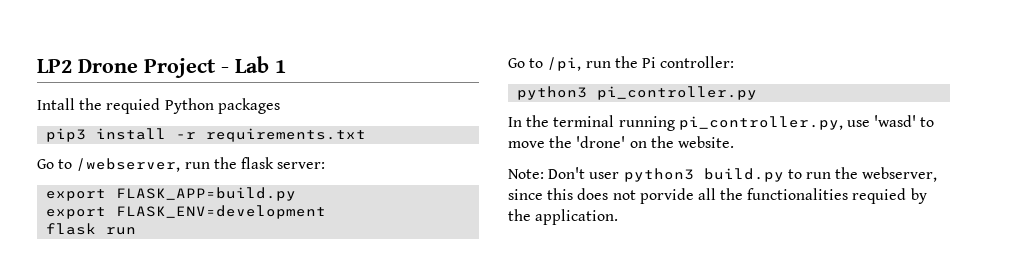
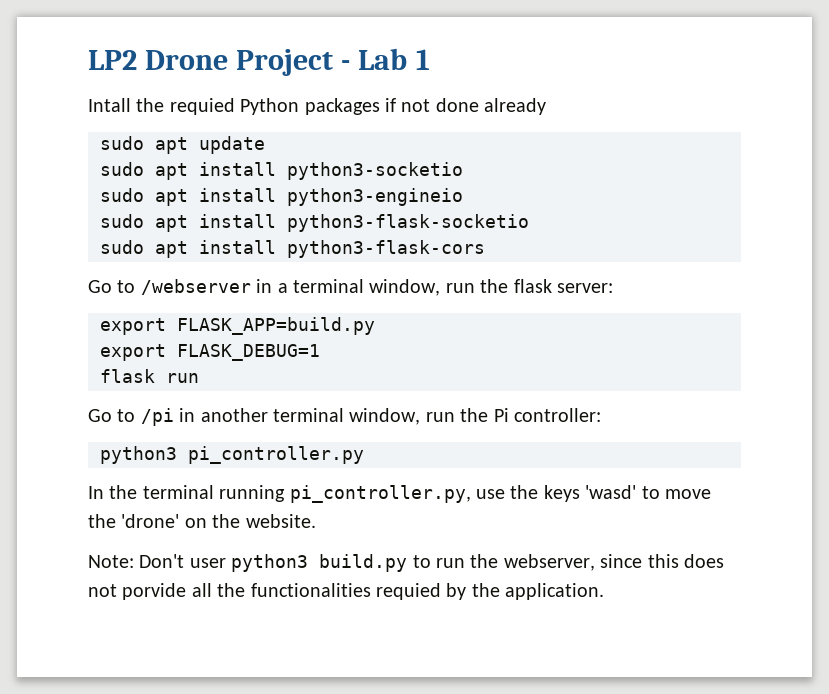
- Intall the requied Python packages
- pip3 install -r requirements.txt
- Go to /webserver, run the flask server:
+ Intall the requied Python packages if not done already
+ sudo apt update
+ sudo apt install python3-socketio
+ sudo apt install python3-engineio
+ sudo apt install python3-flask-socketio
+ sudo apt install python3-flask-cors
+ Go to /webserver in a terminal window, run the flask server:
- export FLASK_ENV=development
+ export FLASK_DEBUG=1
- Go to /pi, run the Pi controller:
+ Go to /pi in another terminal window, run the Pi controller:
- In the terminal running pi_controller.py, use 'wasd' to move the 'drone' on the website.
+ In the terminal running pi_controller.py, use the keys 'wasd' to move the 'drone' on the website.

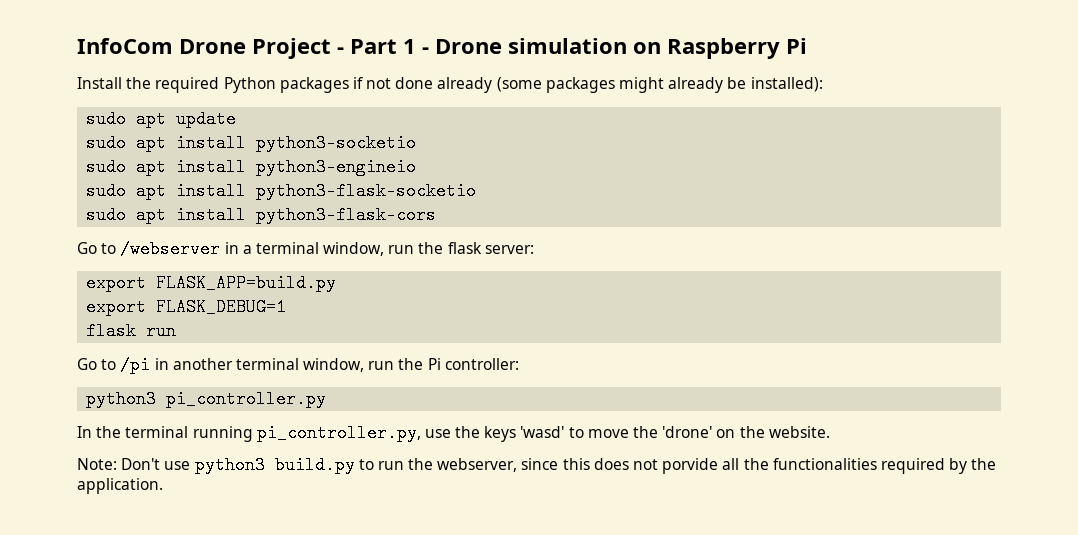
- LP2 Drone Project - Lab 1
- Intall the requied Python packages if not done already
+ InfoCom Drone Project - Part 1 - Drone simulation on Raspberry Pi
+ Install the required Python packages if not done already (some packages might already be installed):
- Note: Don't user python3 build.py to run the webserver, since this does not porvide all the functionalities requied by the application.
+ Note: Don't use python3 build.py to run the webserver, since this does not porvide all the functionalities required by the application.

